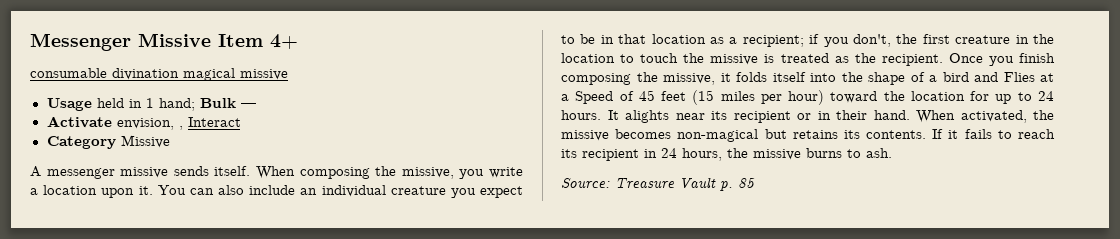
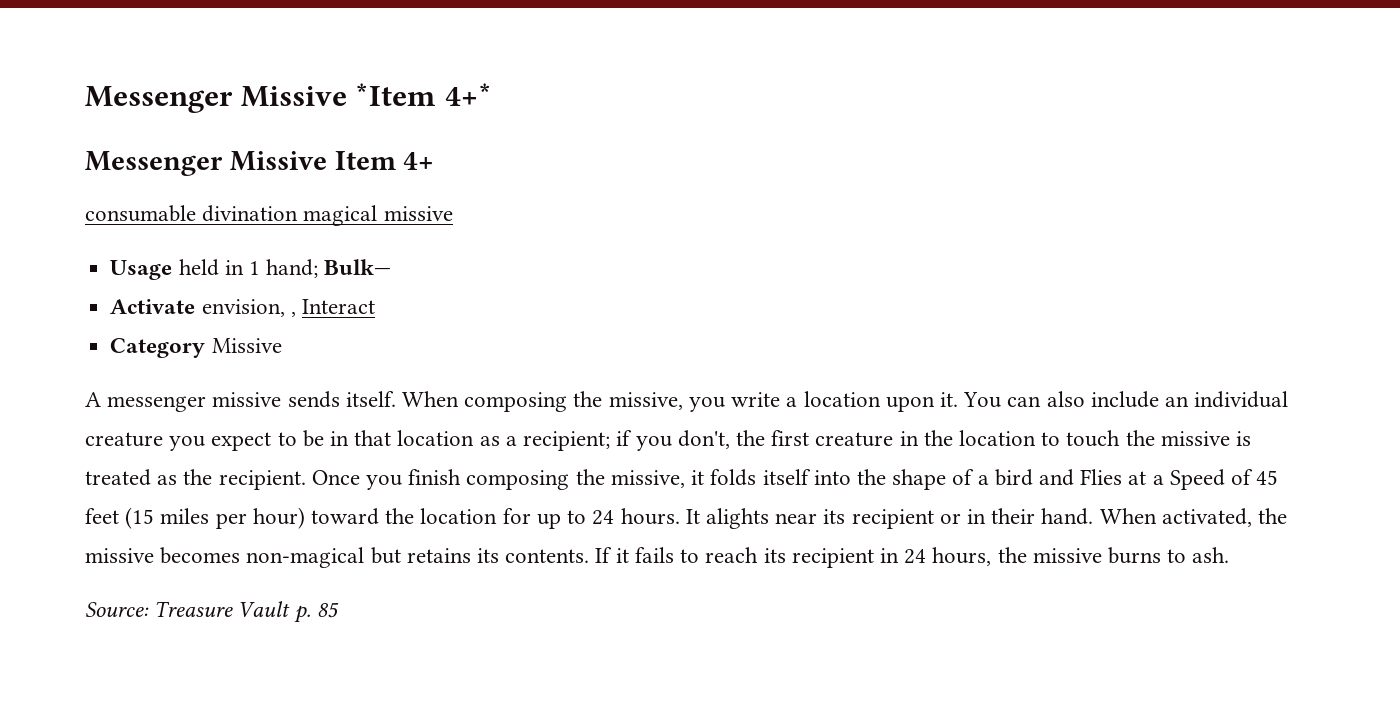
+ Messenger Missive *Item 4+*
- Usage held in 1 hand; Bulk —
+ Usage held in 1 hand; Bulk—

